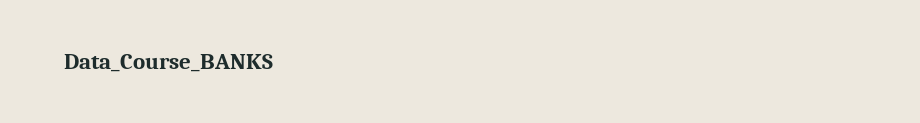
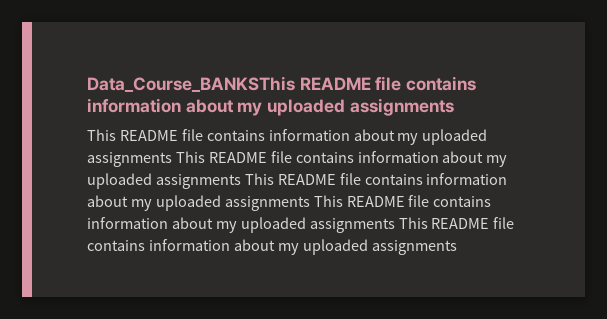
- Data_Course_BANKS
+ Data_Course_BANKSThis README file contains information about my uploaded assignments
+ This README file contains information about my uploaded assignments This README file contains information about my uploaded assignments This README file contains information about my uploaded assignments This README file contains information about my uploaded assignments This README file contains information about my uploaded assignments

